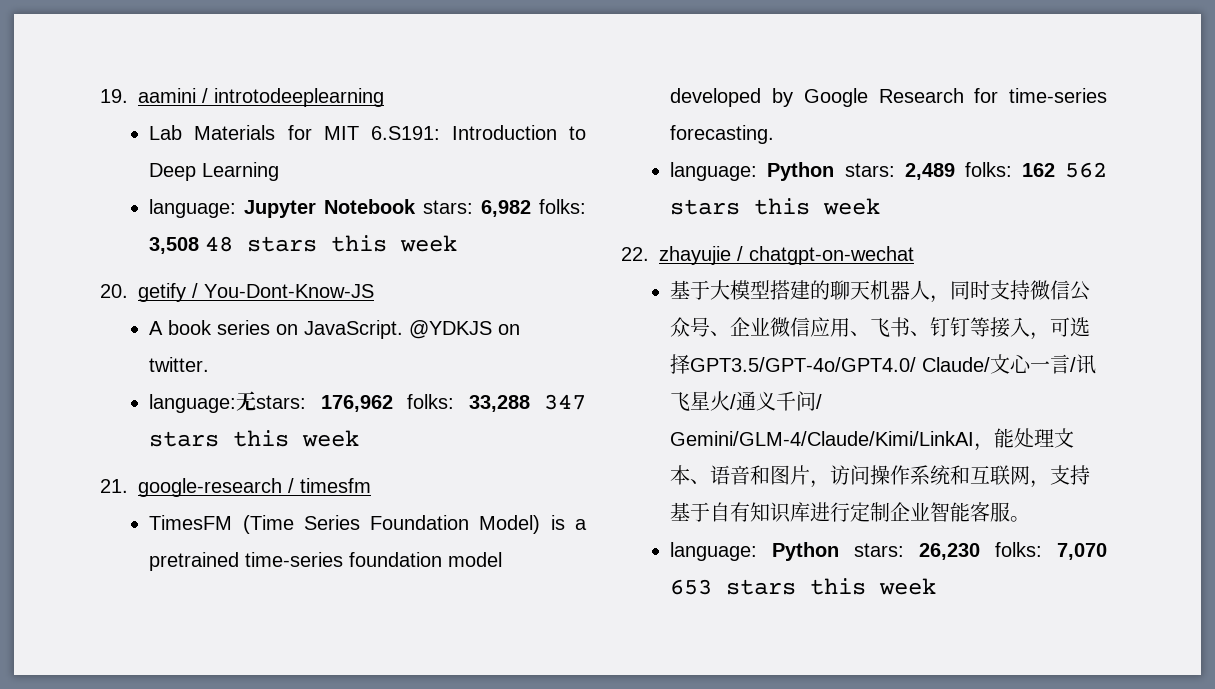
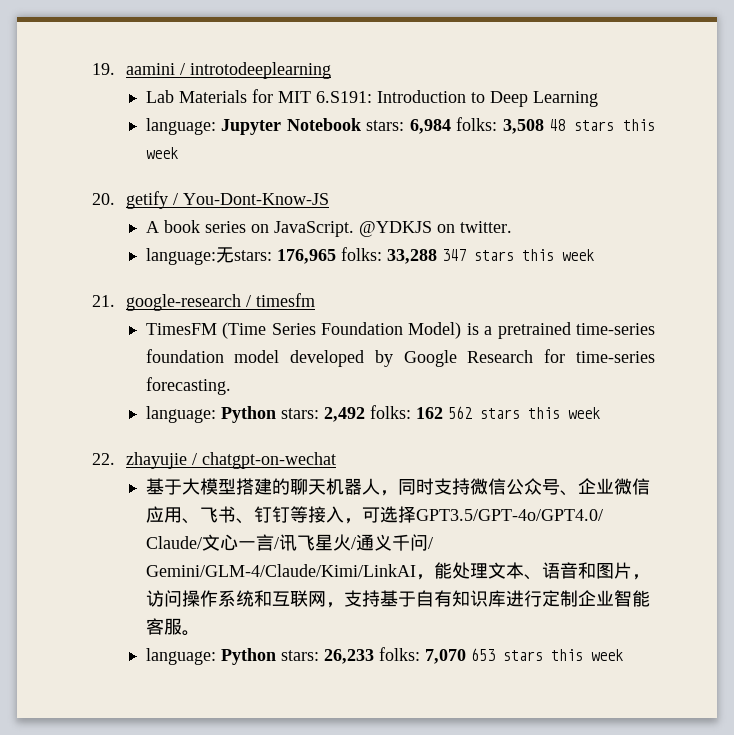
- language: Jupyter Notebook stars: 6,982 folks: 3,508 48 stars this week
+ language: Jupyter Notebook stars: 6,984 folks: 3,508 48 stars this week
- language:无stars: 176,962 folks: 33,288 347 stars this week
+ language:无stars: 176,965 folks: 33,288 347 stars this week
- language: Python stars: 2,489 folks: 162 562 stars this week
+ language: Python stars: 2,492 folks: 162 562 stars this week
- language: Python stars: 26,230 folks: 7,070 653 stars this week
+ language: Python stars: 26,233 folks: 7,070 653 stars this week

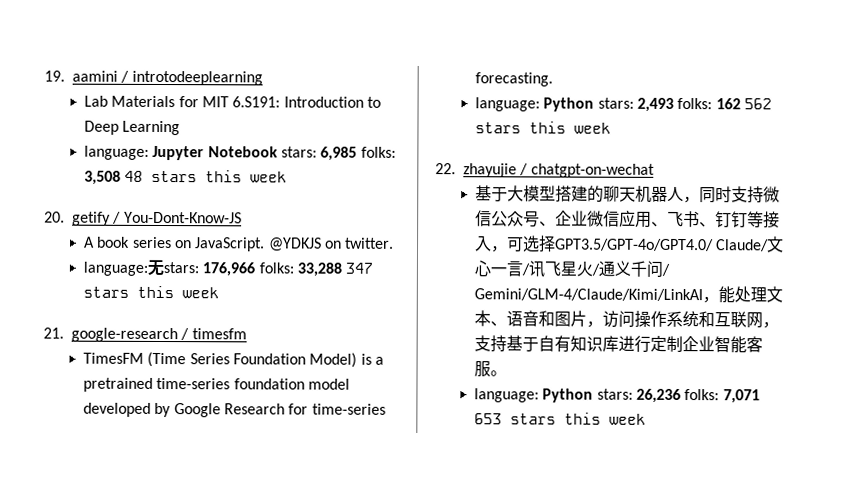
- language: Jupyter Notebook stars: 6,984 folks: 3,508 48 stars this week
+ language: Jupyter Notebook stars: 6,985 folks: 3,508 48 stars this week
- language:无stars: 176,965 folks: 33,288 347 stars this week
+ language:无stars: 176,966 folks: 33,288 347 stars this week
- language: Python stars: 2,492 folks: 162 562 stars this week
+ language: Python stars: 2,493 folks: 162 562 stars this week
- language: Python stars: 26,233 folks: 7,070 653 stars this week
+ language: Python stars: 26,236 folks: 7,071 653 stars this week

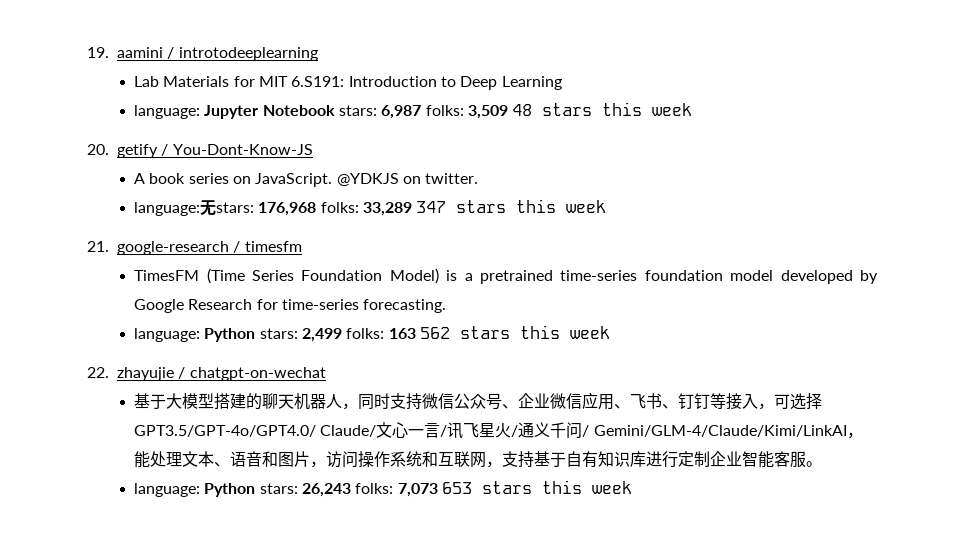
- language: Jupyter Notebook stars: 6,985 folks: 3,508 48 stars this week
+ language: Jupyter Notebook stars: 6,987 folks: 3,509 48 stars this week
- language:无stars: 176,966 folks: 33,288 347 stars this week
+ language:无stars: 176,968 folks: 33,289 347 stars this week
- language: Python stars: 2,493 folks: 162 562 stars this week
+ language: Python stars: 2,499 folks: 163 562 stars this week
- language: Python stars: 26,236 folks: 7,071 653 stars this week
+ language: Python stars: 26,243 folks: 7,073 653 stars this week

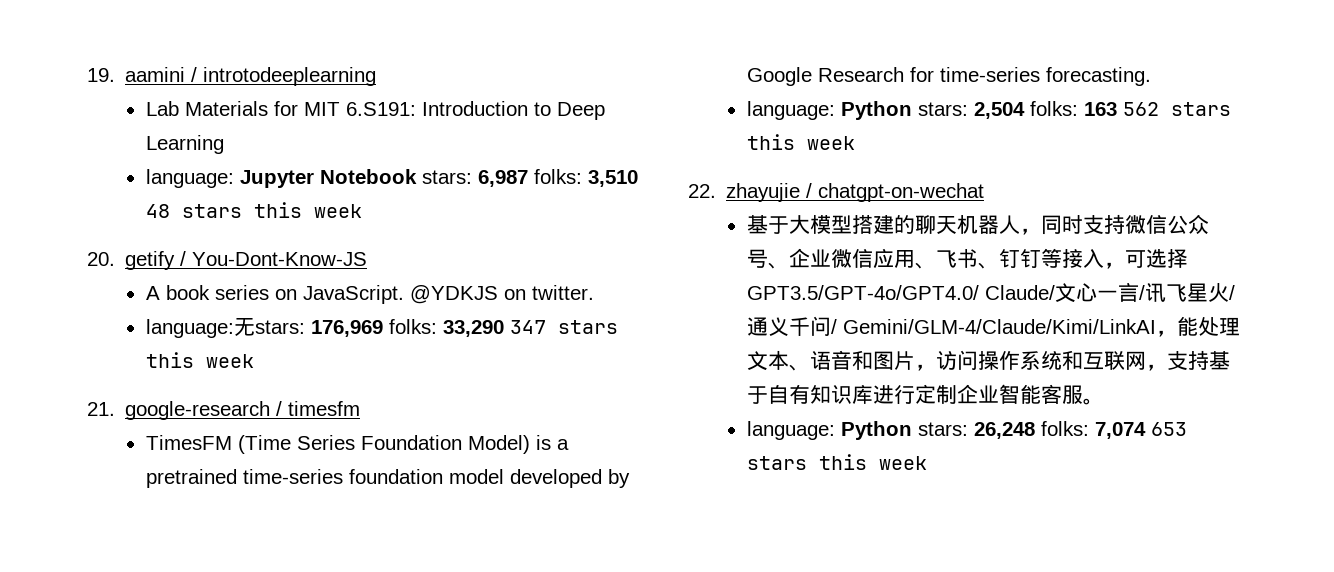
- language: Jupyter Notebook stars: 6,987 folks: 3,509 48 stars this week
+ language: Jupyter Notebook stars: 6,987 folks: 3,510 48 stars this week
- language:无stars: 176,968 folks: 33,289 347 stars this week
+ language:无stars: 176,969 folks: 33,290 347 stars this week
- language: Python stars: 2,499 folks: 163 562 stars this week
+ language: Python stars: 2,504 folks: 163 562 stars this week
- language: Python stars: 26,243 folks: 7,073 653 stars this week
+ language: Python stars: 26,248 folks: 7,074 653 stars this week

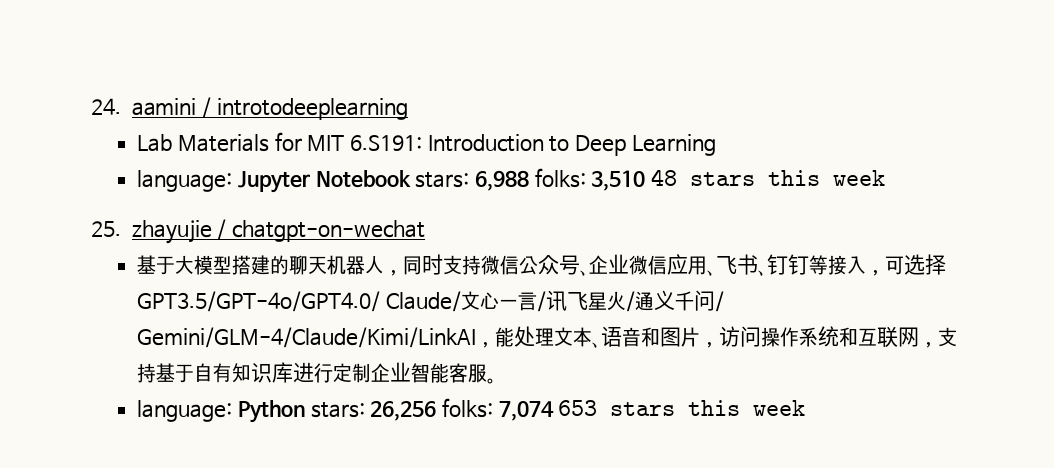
- 19. aamini / introtodeeplearning
+ 24. aamini / introtodeeplearning
- language: Jupyter Notebook stars: 6,987 folks: 3,510 48 stars this week
+ language: Jupyter Notebook stars: 6,988 folks: 3,510 48 stars this week
- 20. getify / You-Dont-Know-JS
- A book series on JavaScript. @YDKJS on twitter.
- language:无stars: 176,969 folks: 33,290 347 stars this week
- 21. google-research / timesfm
- TimesFM (Time Series Foundation Model) is a pretrained time-series foundation model developed by Google Research for time-series forecasting.
- language: Python stars: 2,504 folks: 163 562 stars this week
- 22. zhayujie / chatgpt-on-wechat
+ 25. zhayujie / chatgpt-on-wechat
- language: Python stars: 26,248 folks: 7,074 653 stars this week
+ language: Python stars: 26,256 folks: 7,074 653 stars this week

